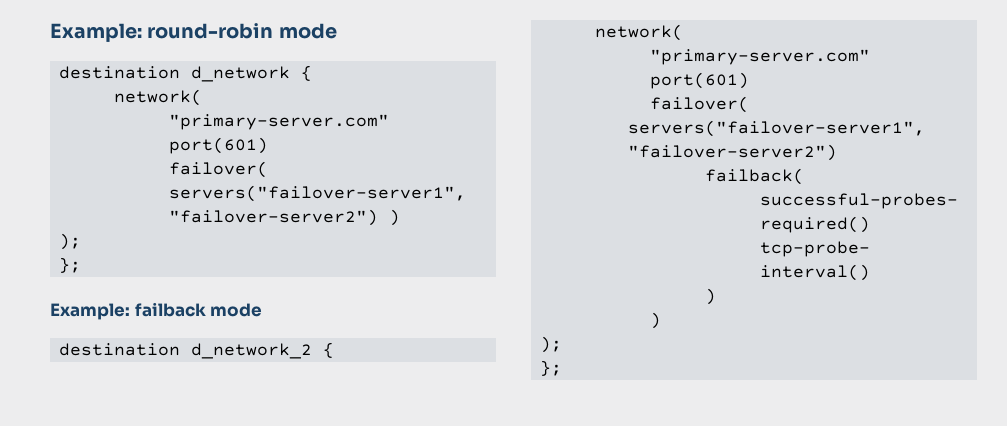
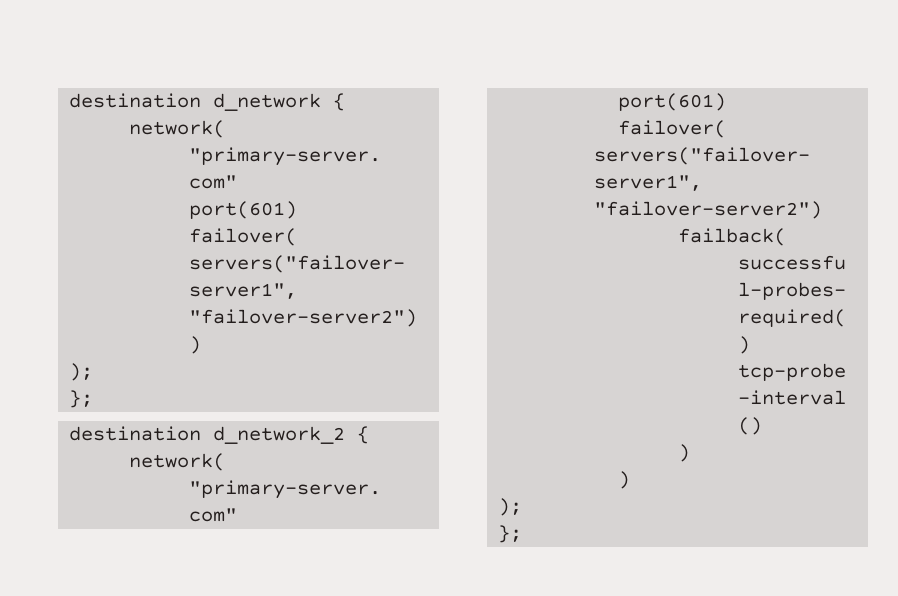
- Example: round-robin mode
- Example: failback mode

